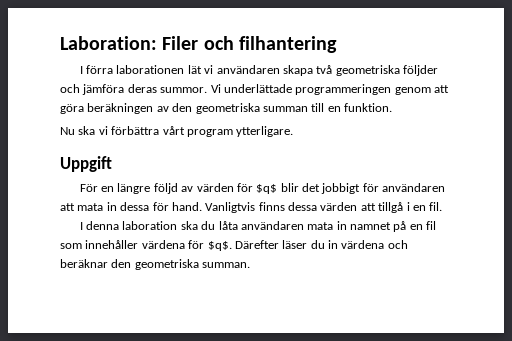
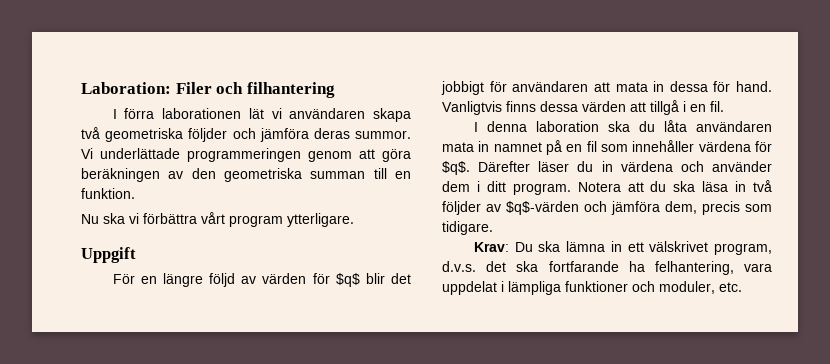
- Därefter läser du in värdena och beräknar den geometriska summan.
+ Därefter läser du in värdena och använder dem i ditt program. Notera att du ska läsa in två följder av $q$-värden och jämföra dem, precis som tidigare.
+ Krav: Du ska lämna in ett välskrivet program, d.v.s. det ska fortfarande ha felhantering, vara uppdelat i lämpliga funktioner och moduler, etc.

